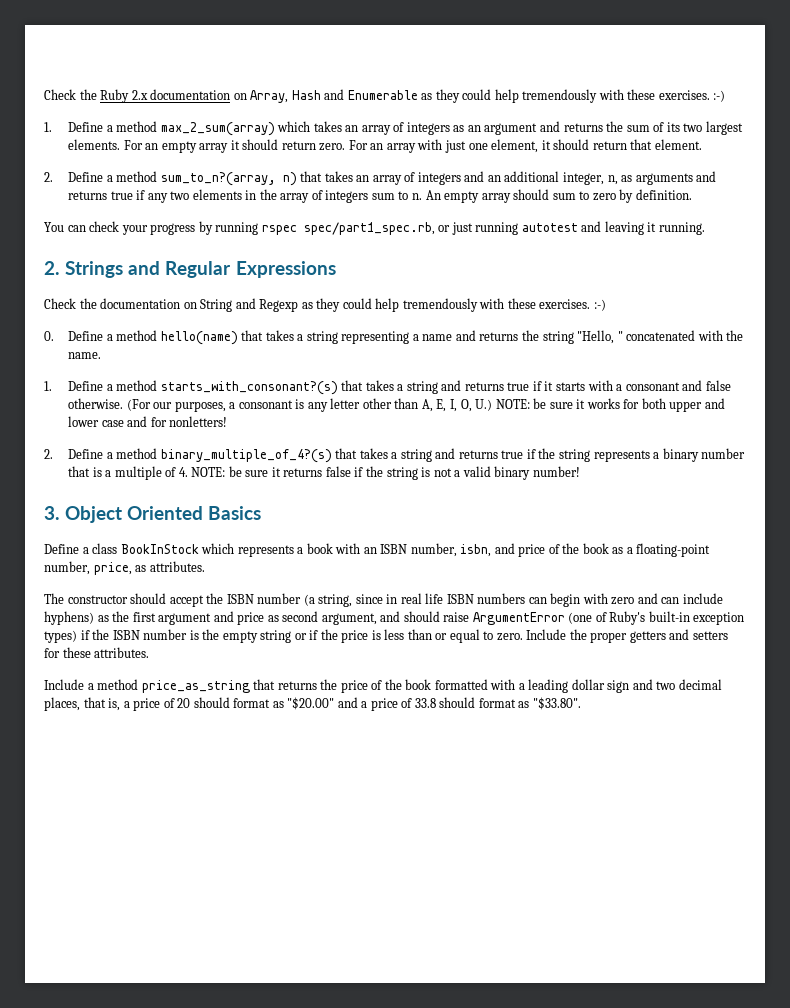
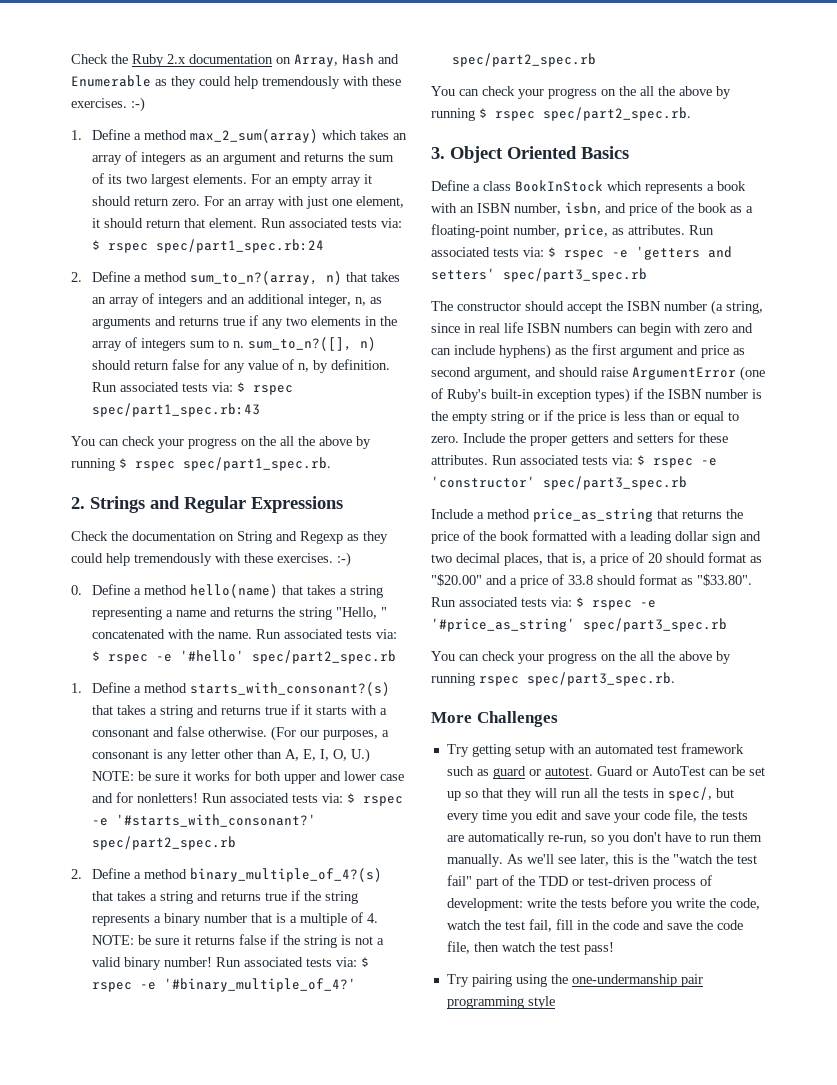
+ Run associated tests via: $ rspec spec/part1_spec.rb:24
- 2. Define a method sum_to_n?(array, n) that takes an array of integers and an additional integer, n, as arguments and returns true if any two elements in the array of integers sum to n. An empty array should sum to zero by definition.
- You can check your progress by running rspec spec/part1_spec.rb, or just running autotest and leaving it running.
+ 2. Define a method sum_to_n?(array, n) that takes an array of integers and an additional integer, n, as arguments and returns true if any two elements in the array of integers sum to n. sum_to_n?([], n) should return false for any value of n, by definition. Run associated tests via: $ rspec spec/part1_spec.rb:43
+ You can check your progress on the all the above by running $ rspec spec/part1_spec.rb.
+ Run associated tests via: $ rspec -e '#hello' spec/part2_spec.rb
+ Run associated tests via: $ rspec -e '#starts_with_consonant?' spec/part2_spec.rb
+ Run associated tests via: $ rspec -e '#binary_multiple_of_4?' spec/part2_spec.rb
+ You can check your progress on the all the above by running $ rspec spec/part2_spec.rb.
+ Run associated tests via: $ rspec -e 'getters and setters' spec/part3_spec.rb
+ Run associated tests via: $ rspec -e 'constructor' spec/part3_spec.rb
- Include a method price_as_string that returns the price of the book formatted with a leading dollar sign and two decimal places, that is, a price of 20 should format as "$20.00" and a price of 33.8 should format as "$33.80".
+ Include a method price_as_string that returns the price of the book formatted with a leading dollar sign and two decimal places, that is, a price of 20 should format as "$20.00" and a price of 33.8 should format as "$33.80". Run associated tests via: $ rspec -e '#price_as_string' spec/part3_spec.rb
+ You can check your progress on the all the above by running rspec spec/part3_spec.rb.
+ More Challenges
+ Try getting setup with an automated test framework such as guard or autotest. Guard or AutoTest can be set up so that they will run all the tests in spec/, but every time you edit and save your code file, the tests are automatically re-run, so you don't have to run them manually. As we'll see later, this is the "watch the test fail" part of the TDD or test-driven process of development: write the tests before you write the code, watch the test fail, fill in the code and save the code file, then watch the test pass!
+ Try pairing using the one-undermanship pair programming style

